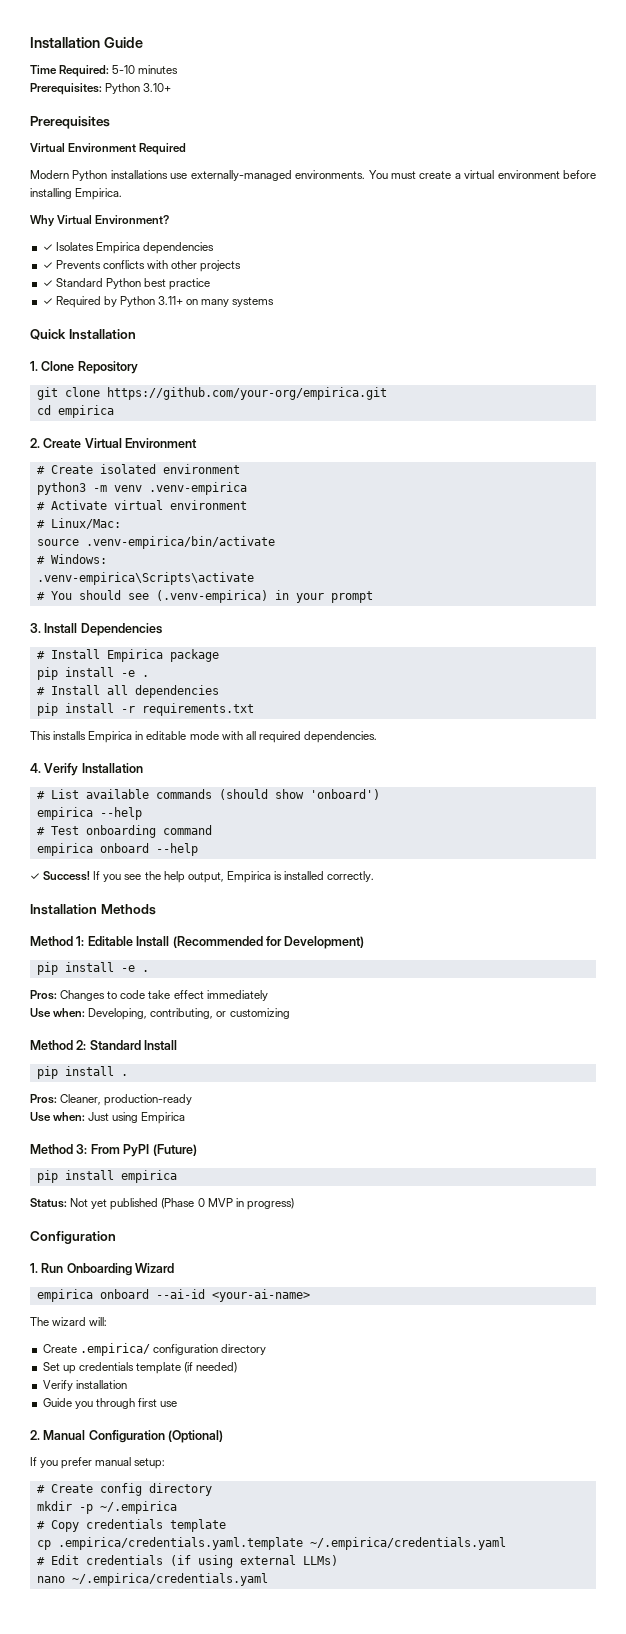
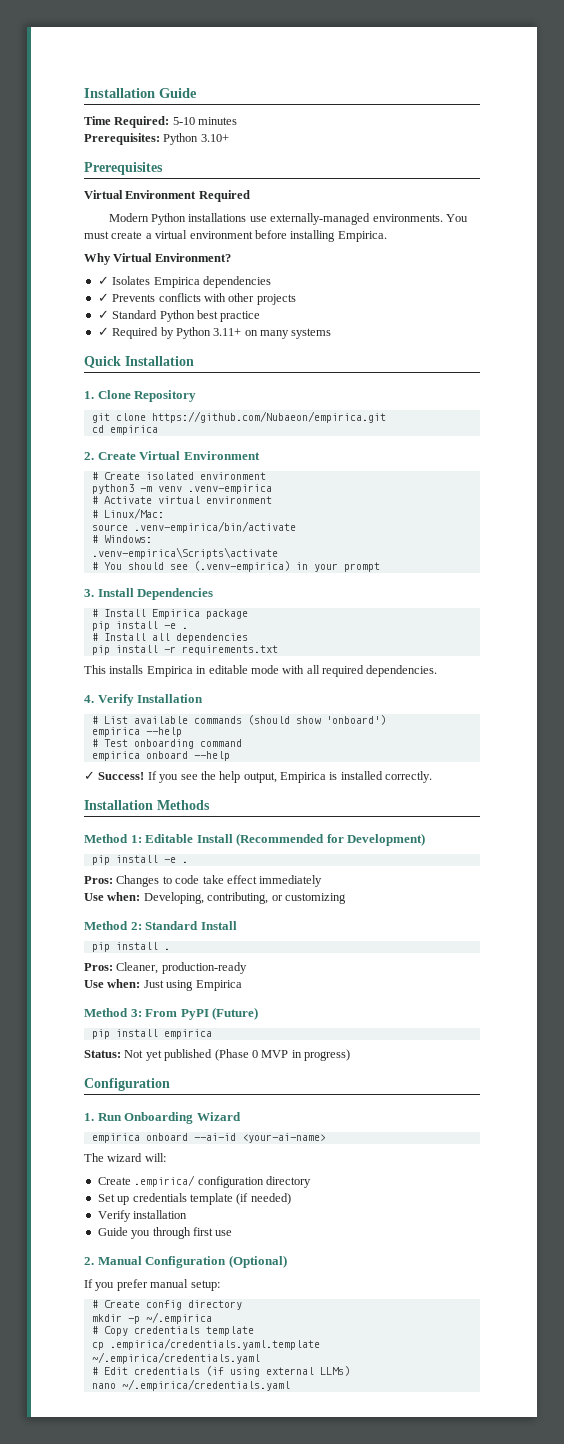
- git clone https://github.com/your-org/empirica.git
+ git clone https://github.com/Nubaeon/empirica.git

